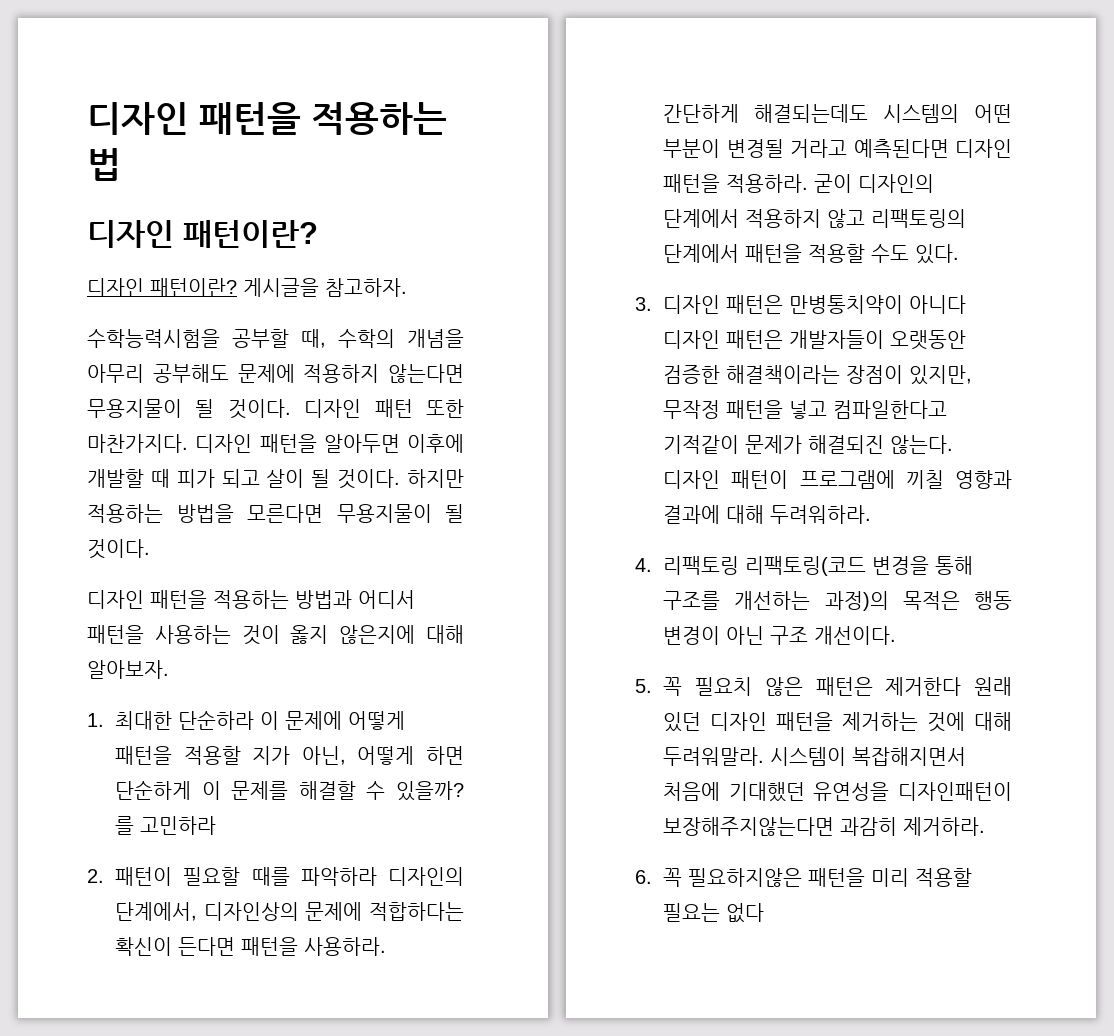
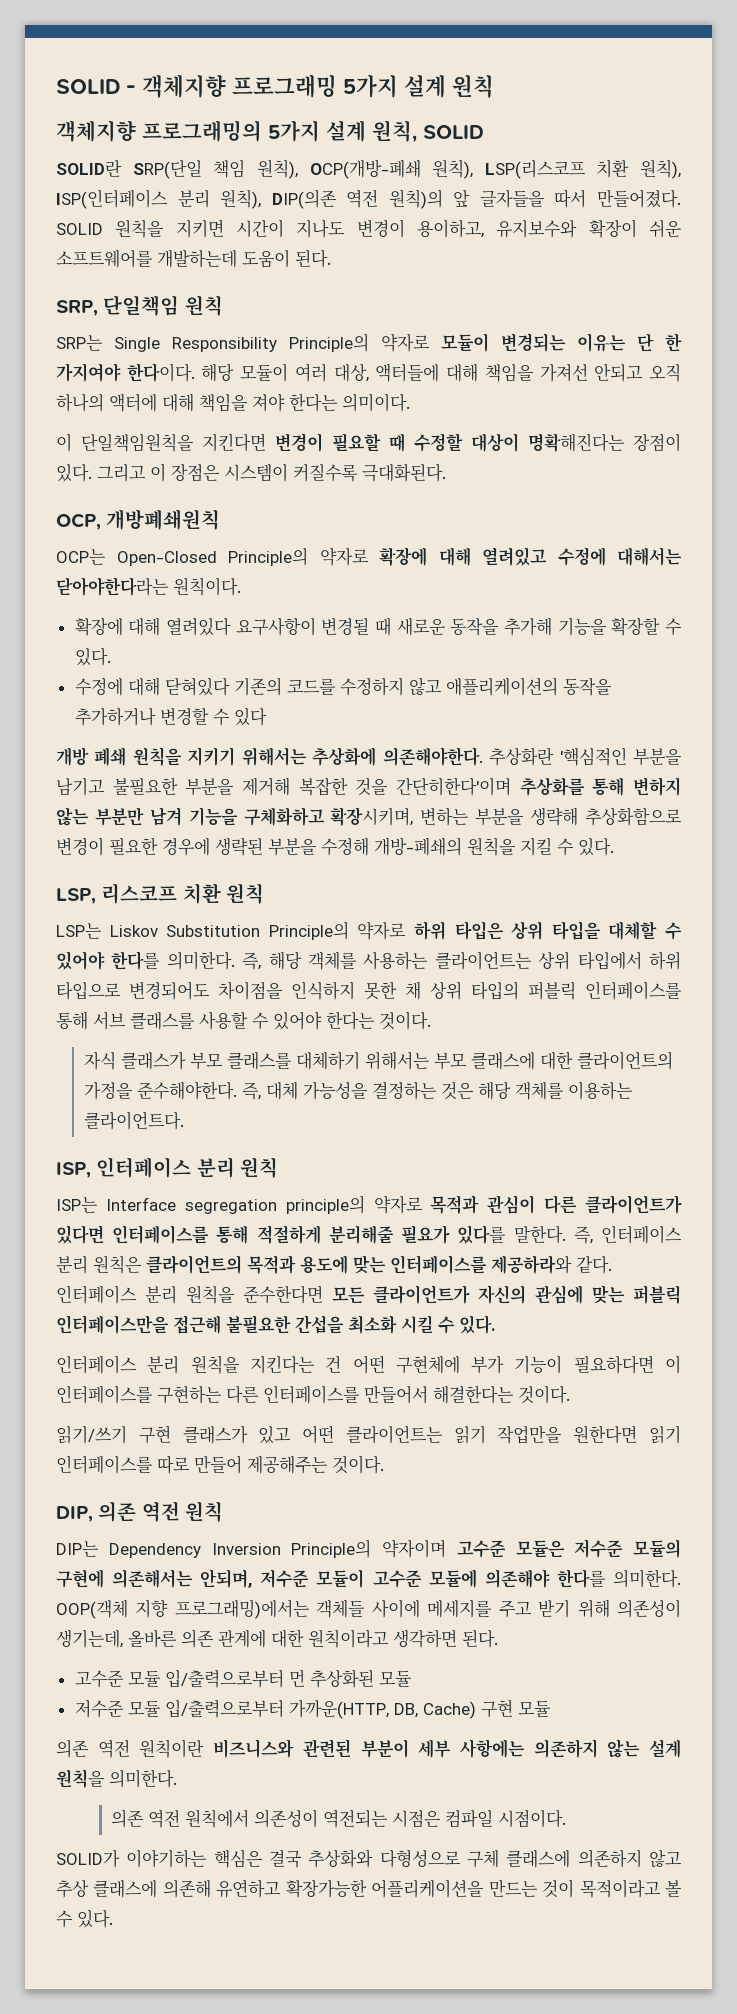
- 디자인 패턴을 적용하는 법
- 디자인 패턴이란?
- 디자인 패턴이란? 게시글을 참고하자.
- 수학능력시험을 공부할 때, 수학의 개념을 아무리 공부해도 문제에 적용하지 않는다면 무용지물이 될 것이다. 디자인 패턴 또한 마찬가지다. 디자인 패턴을 알아두면 이후에 개발할 때 피가 되고 살이 될 것이다. 하지만 적용하는 방법을 모른다면 무용지물이 될 것이다.
- 디자인 패턴을 적용하는 방법과 어디서 패턴을 사용하는 것이 옳지 않은지에 대해 알아보자.
- 1. 최대한 단순하라 이 문제에 어떻게 패턴을 적용할 지가 아닌, 어떻게 하면 단순하게 이 문제를 해결할 수 있을까? 를 고민하라
- 2. 패턴이 필요할 때를 파악하라 디자인의 단계에서, 디자인상의 문제에 적합하다는 확신이 든다면 패턴을 사용하라. 간단하게 해결되는데도 시스템의 어떤 부분이 변경될 거라고 예측된다면 디자인 패턴을 적용하라. 굳이 디자인의 단계에서 적용하지 않고 리팩토링의 단계에서 패턴을 적용할 수도 있다.
- 3. 디자인 패턴은 만병통치약이 아니다 디자인 패턴은 개발자들이 오랫동안 검증한 해결책이라는 장점이 있지만, 무작정 패턴을 넣고 컴파일한다고 기적같이 문제가 해결되진 않는다. 디자인 패턴이 프로그램에 끼칠 영향과 결과에 대해 두려워하라.
- 4. 리팩토링 리팩토링(코드 변경을 통해 구조를 개선하는 과정)의 목적은 행동 변경이 아닌 구조 개선이다.
- 5. 꼭 필요치 않은 패턴은 제거한다 원래 있던 디자인 패턴을 제거하는 것에 대해 두려워말라. 시스템이 복잡해지면서 처음에 기대했던 유연성을 디자인패턴이 보장해주지않는다면 과감히 제거하라.
- 6. 꼭 필요하지않은 패턴을 미리 적용할 필요는 없다
+ SOLID - 객체지향 프로그래밍 5가지 설계 원칙
+ 객체지향 프로그래밍의 5가지 설계 원칙, SOLID
+ SOLID란 SRP(단일 책임 원칙), OCP(개방-폐쇄 원칙), LSP(리스코프 치환 원칙), ISP(인터페이스 분리 원칙), DIP(의존 역전 원칙)의 앞 글자들을 따서 만들어졌다. SOLID 원칙을 지키면 시간이 지나도 변경이 용이하고, 유지보수와 확장이 쉬운 소프트웨어를 개발하는데 도움이 된다.
+ SRP, 단일책임 원칙
+ SRP는 Single Responsibility Principle의 약자로 모듈이 변경되는 이유는 단 한 가지여야 한다이다. 해당 모듈이 여러 대상, 액터들에 대해 책임을 가져선 안되고 오직 하나의 액터에 대해 책임을 져야 한다는 의미이다.
+ 이 단일책임원칙을 지킨다면 변경이 필요할 때 수정할 대상이 명확해진다는 장점이 있다. 그리고 이 장점은 시스템이 커질수록 극대화된다.
+ OCP, 개방폐쇄원칙
+ OCP는 Open-Closed Principle의 약자로 확장에 대해 열려있고 수정에 대해서는 닫아야한다라는 원칙이다.
+ 확장에 대해 열려있다 요구사항이 변경될 때 새로운 동작을 추가해 기능을 확장할 수 있다.
+ 수정에 대해 닫혀있다 기존의 코드를 수정하지 않고 애플리케이션의 동작을 추가하거나 변경할 수 있다
+ 개방 폐쇄 원칙을 지키기 위해서는 추상화에 의존해야한다. 추상화란 '핵심적인 부분을 남기고 불필요한 부분을 제거해 복잡한 것을 간단히한다'이며 추상화를 통해 변하지 않는 부분만 남겨 기능을 구체화하고 확장시키며, 변하는 부분을 생략해 추상화함으로 변경이 필요한 경우에 생략된 부분을 수정해 개방-폐쇄의 원칙을 지킬 수 있다.
+ LSP, 리스코프 치환 원칙
+ LSP는 Liskov Substitution Principle의 약자로 하위 타입은 상위 타입을 대체할 수 있어야 한다를 의미한다. 즉, 해당 객체를 사용하는 클라이언트는 상위 타입에서 하위 타입으로 변경되어도 차이점을 인식하지 못한 채 상위 타입의 퍼블릭 인터페이스를 통해 서브 클래스를 사용할 수 있어야 한다는 것이다.
+ 자식 클래스가 부모 클래스를 대체하기 위해서는 부모 클래스에 대한 클라이언트의 가정을 준수해야한다. 즉, 대체 가능성을 결정하는 것은 해당 객체를 이용하는 클라이언트다.
+ ISP, 인터페이스 분리 원칙
+ ISP는 Interface segregation principle의 약자로 목적과 관심이 다른 클라이언트가 있다면 인터페이스를 통해 적절하게 분리해줄 필요가 있다를 말한다. 즉, 인터페이스 분리 원칙은 클라이언트의 목적과 용도에 맞는 인터페이스를 제공하라와 같다. 인터페이스 분리 원칙을 준수한다면 모든 클라이언트가 자신의 관심에 맞는 퍼블릭 인터페이스만을 접근해 불필요한 간섭을 최소화 시킬 수 있다.
+ 인터페이스 분리 원칙을 지킨다는 건 어떤 구현체에 부가 기능이 필요하다면 이 인터페이스를 구현하는 다른 인터페이스를 만들어서 해결한다는 것이다.
+ 읽기/쓰기 구현 클래스가 있고 어떤 클라이언트는 읽기 작업만을 원한다면 읽기 인터페이스를 따로 만들어 제공해주는 것이다.
+ DIP, 의존 역전 원칙
+ DIP는 Dependency Inversion Principle의 약자이며 고수준 모듈은 저수준 모듈의 구현에 의존해서는 안되며, 저수준 모듈이 고수준 모듈에 의존해야 한다를 의미한다. OOP(객체 지향 프로그래밍)에서는 객체들 사이에 메세지를 주고 받기 위해 의존성이 생기는데, 올바른 의존 관계에 대한 원칙이라고 생각하면 된다.
+ 고수준 모듈 입/출력으로부터 먼 추상화된 모듈
+ 저수준 모듈 입/출력으로부터 가까운(HTTP, DB, Cache) 구현 모듈
+ 의존 역전 원칙이란 비즈니스와 관련된 부분이 세부 사항에는 의존하지 않는 설계 원칙을 의미한다.
+ 의존 역전 원칙에서 의존성이 역전되는 시점은 컴파일 시점이다.
+ SOLID가 이야기하는 핵심은 결국 추상화와 다형성으로 구체 클래스에 의존하지 않고 추상 클래스에 의존해 유연하고 확장가능한 어플리케이션을 만드는 것이 목적이라고 볼 수 있다.

